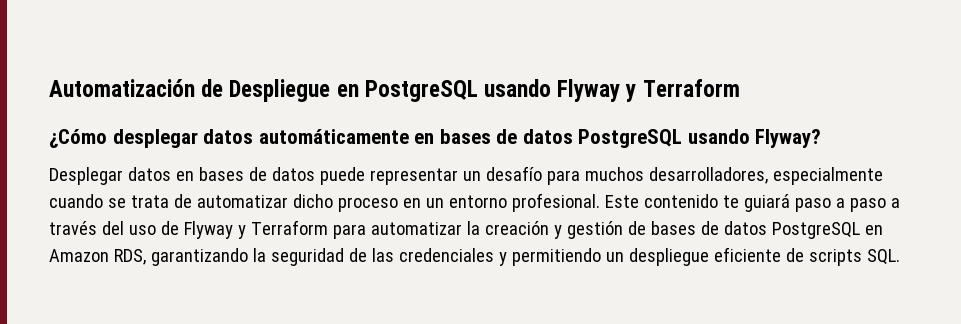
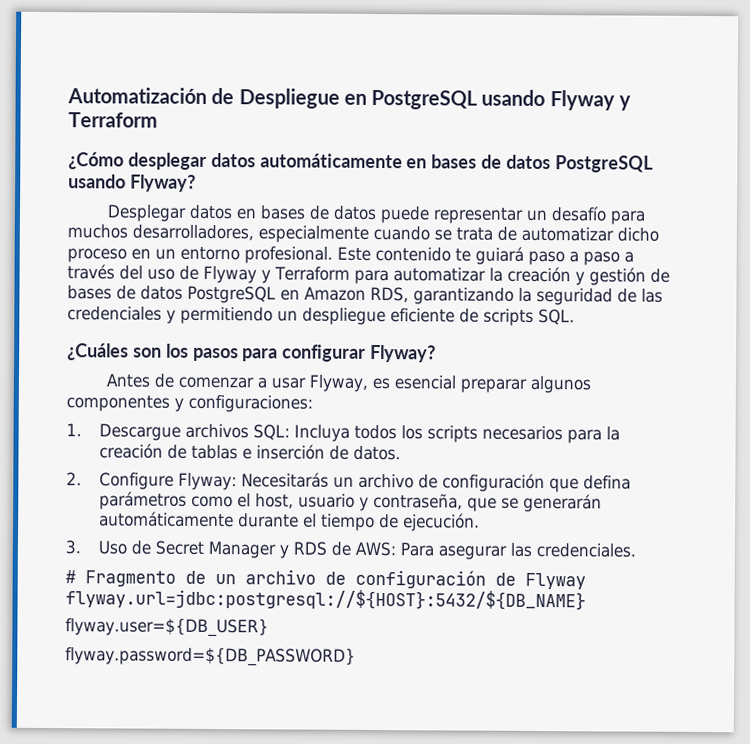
+ ¿Cuáles son los pasos para configurar Flyway?
+ Antes de comenzar a usar Flyway, es esencial preparar algunos componentes y configuraciones:
+ 1. Descargue archivos SQL: Incluya todos los scripts necesarios para la creación de tablas e inserción de datos.
+ 2. Configure Flyway: Necesitarás un archivo de configuración que defina parámetros como el host, usuario y contraseña, que se generarán automáticamente durante el tiempo de ejecución.
+ 3. Uso de Secret Manager y RDS de AWS: Para asegurar las credenciales.
+ # Fragmento de un archivo de configuración de Flyway flyway.url=jdbc:postgresql://${HOST}:5432/${DB_NAME}
+ flyway.user=${DB_USER}
+ flyway.password=${DB_PASSWORD}

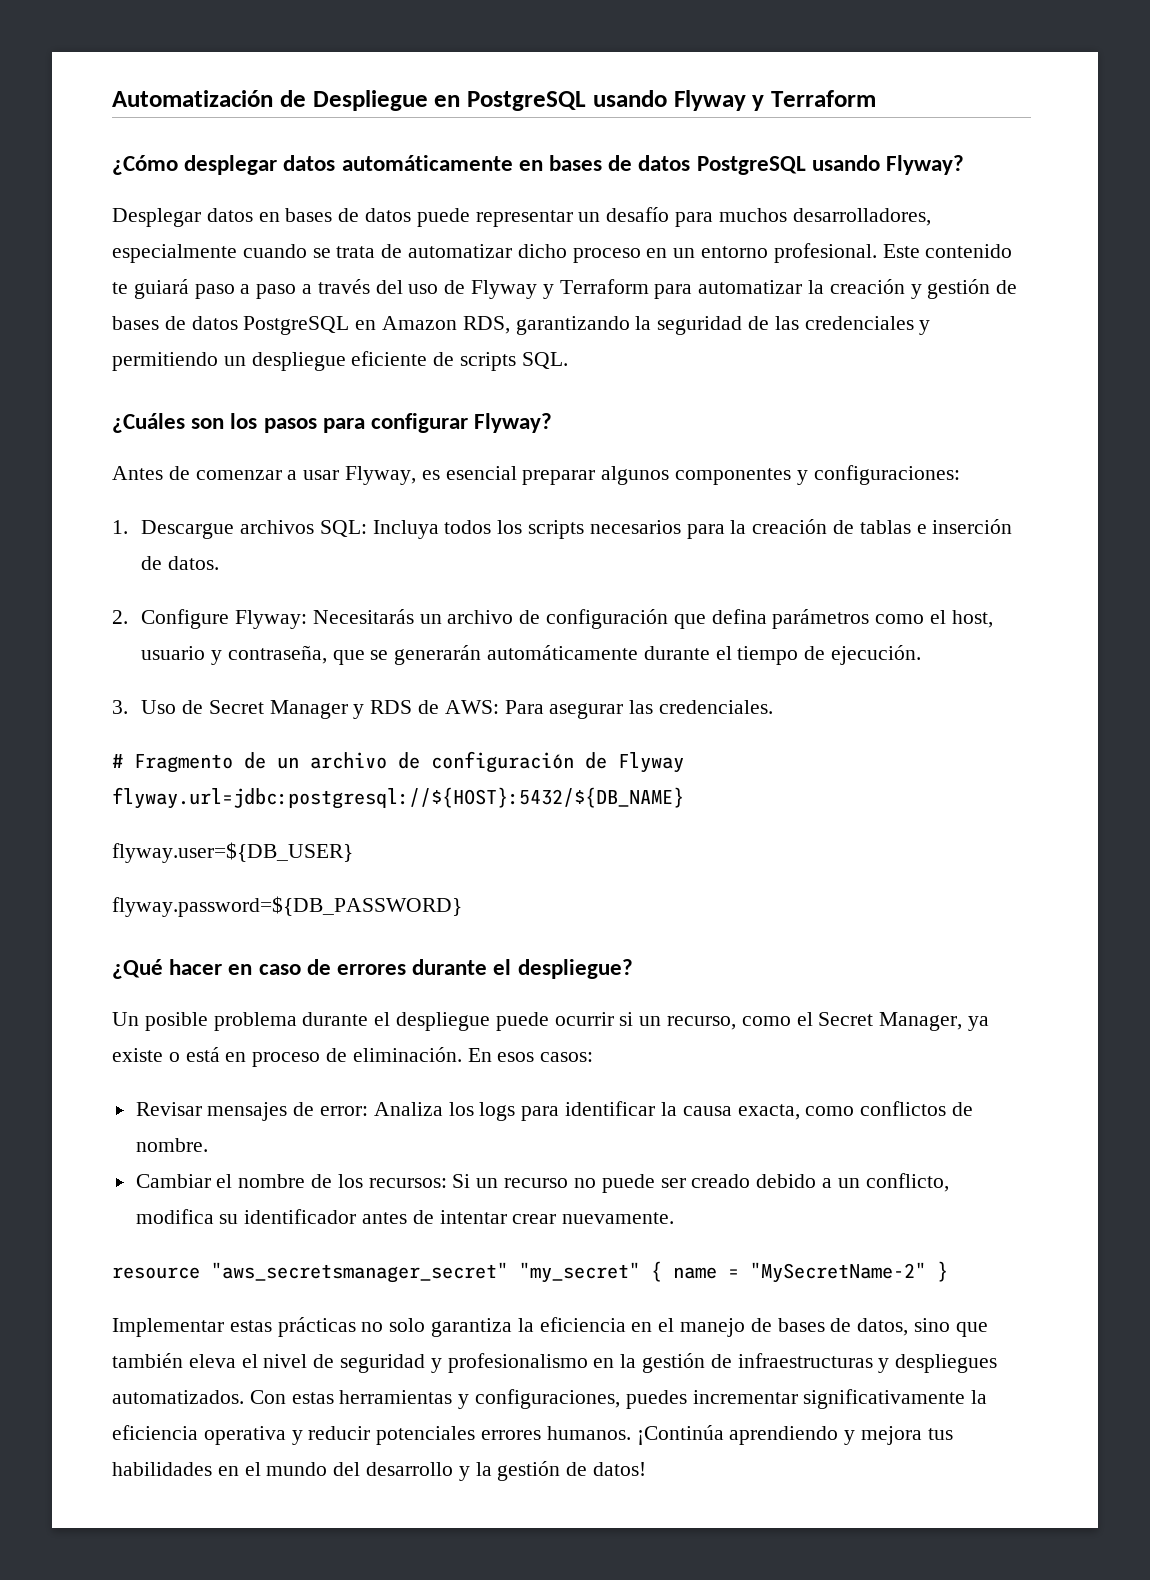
+ ¿Qué hacer en caso de errores durante el despliegue?
+ Un posible problema durante el despliegue puede ocurrir si un recurso, como el Secret Manager, ya existe o está en proceso de eliminación. En esos casos:
+ Revisar mensajes de error: Analiza los logs para identificar la causa exacta, como conflictos de nombre.
+ Cambiar el nombre de los recursos: Si un recurso no puede ser creado debido a un conflicto, modifica su identificador antes de intentar crear nuevamente.
+ resource "aws_secretsmanager_secret" "my_secret" { name = "MySecretName-2" }
+ Implementar estas prácticas no solo garantiza la eficiencia en el manejo de bases de datos, sino que también eleva el nivel de seguridad y profesionalismo en la gestión de infraestructuras y despliegues automatizados. Con estas herramientas y configuraciones, puedes incrementar significativamente la eficiencia operativa y reducir potenciales errores humanos. ¡Continúa aprendiendo y mejora tus habilidades en el mundo del desarrollo y la gestión de datos!

